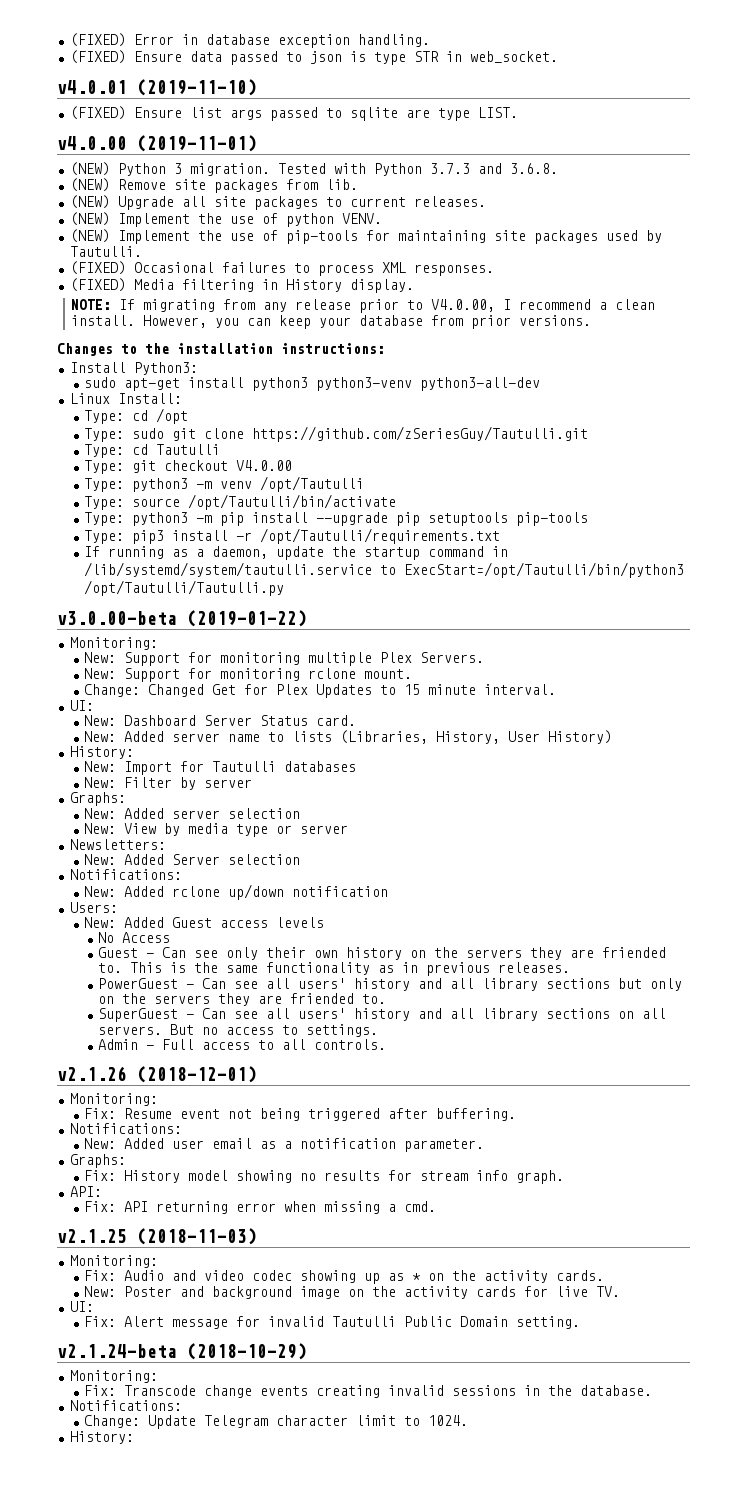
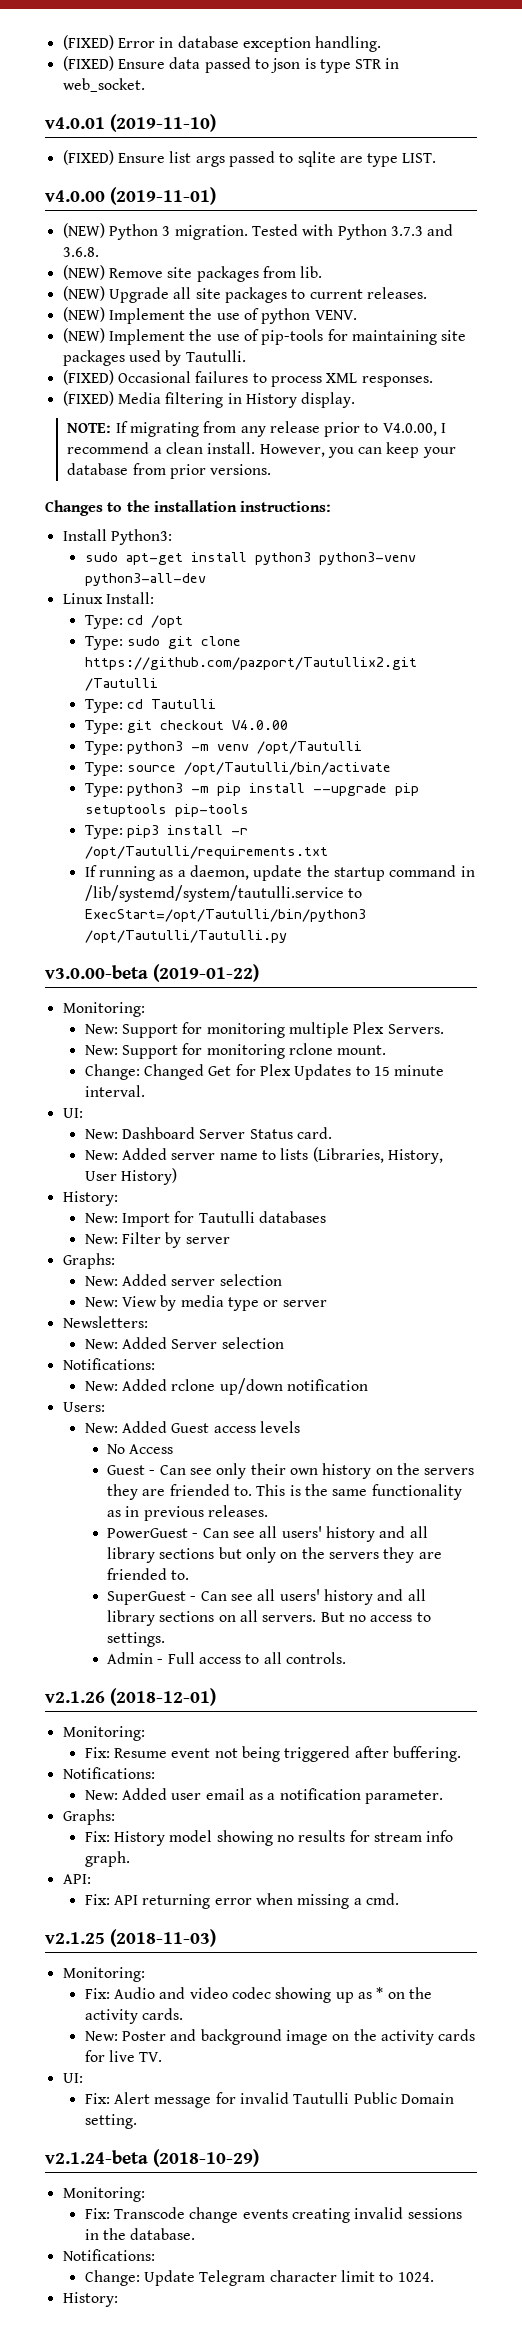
- Type: sudo git clone https://github.com/zSeriesGuy/Tautulli.git
+ Type: sudo git clone https://github.com/pazport/Tautullix2.git /Tautulli

